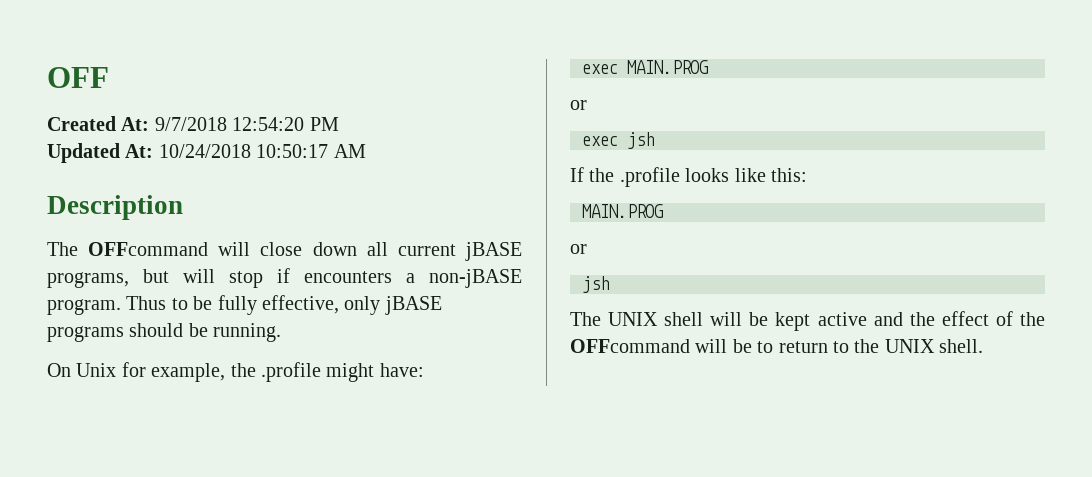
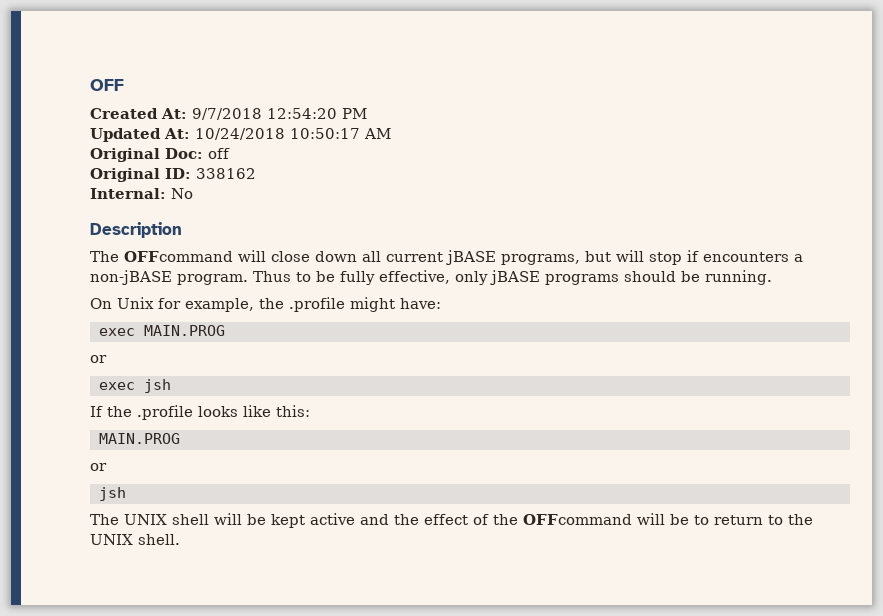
+ Original Doc: off
+ Original ID: 338162
+ Internal: No

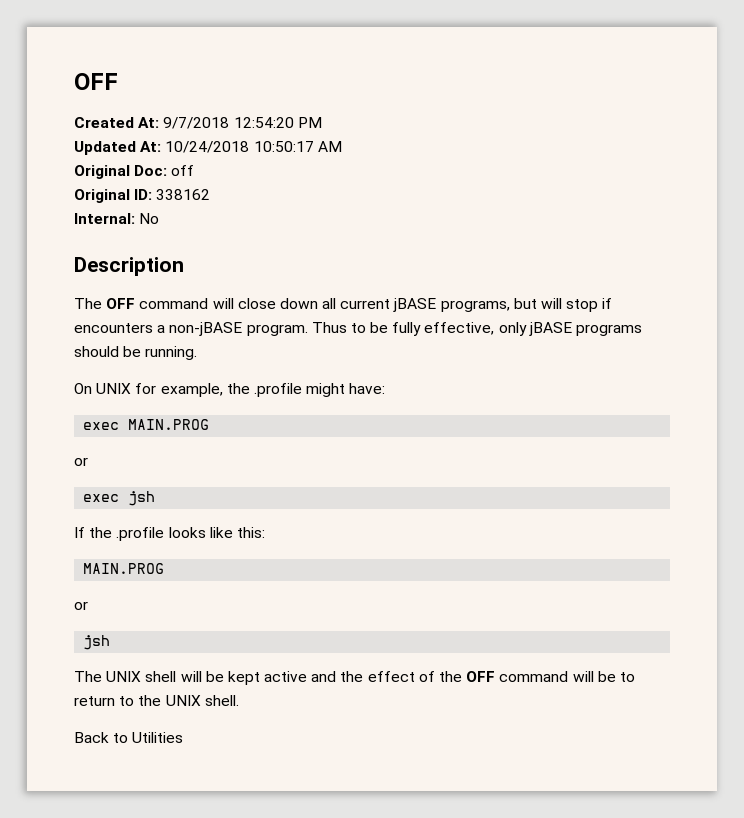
- The OFFcommand will close down all current jBASE programs, but will stop if encounters a non-jBASE program.
+ The OFF command will close down all current jBASE programs, but will stop if encounters a non-jBASE program.
- On Unix for example, the .profile might have:
+ On UNIX for example, the .profile might have:
- The UNIX shell will be kept active and the effect of the OFFcommand will be to return to the UNIX shell.
+ The UNIX shell will be kept active and the effect of the OFF command will be to return to the UNIX shell.
+ Back to Utilities

